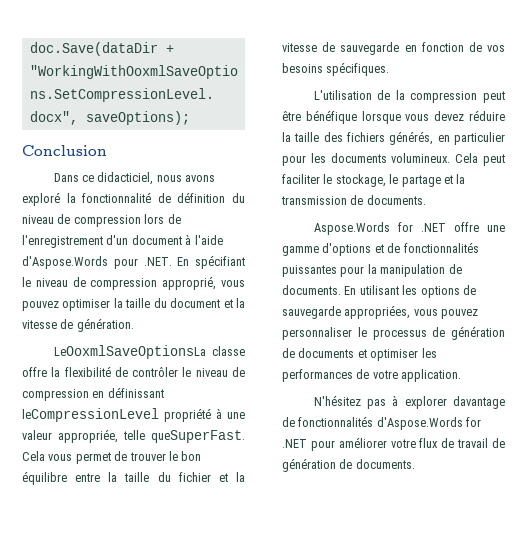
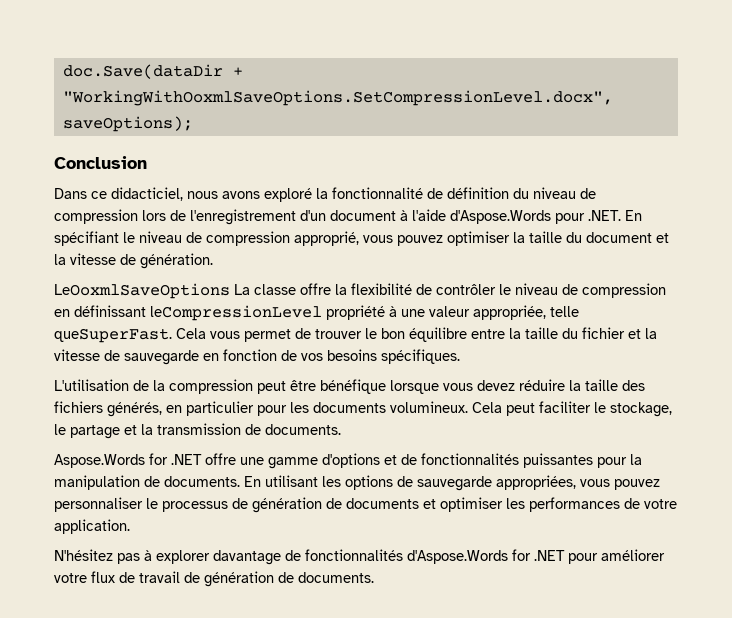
- LeOoxmlSaveOptionsLa classe offre la flexibilité de contrôler le niveau de compression en définissant leCompressionLevel propriété à une valeur appropriée, telle queSuperFast.
+ LeOoxmlSaveOptions La classe offre la flexibilité de contrôler le niveau de compression en définissant leCompressionLevel propriété à une valeur appropriée, telle queSuperFast.

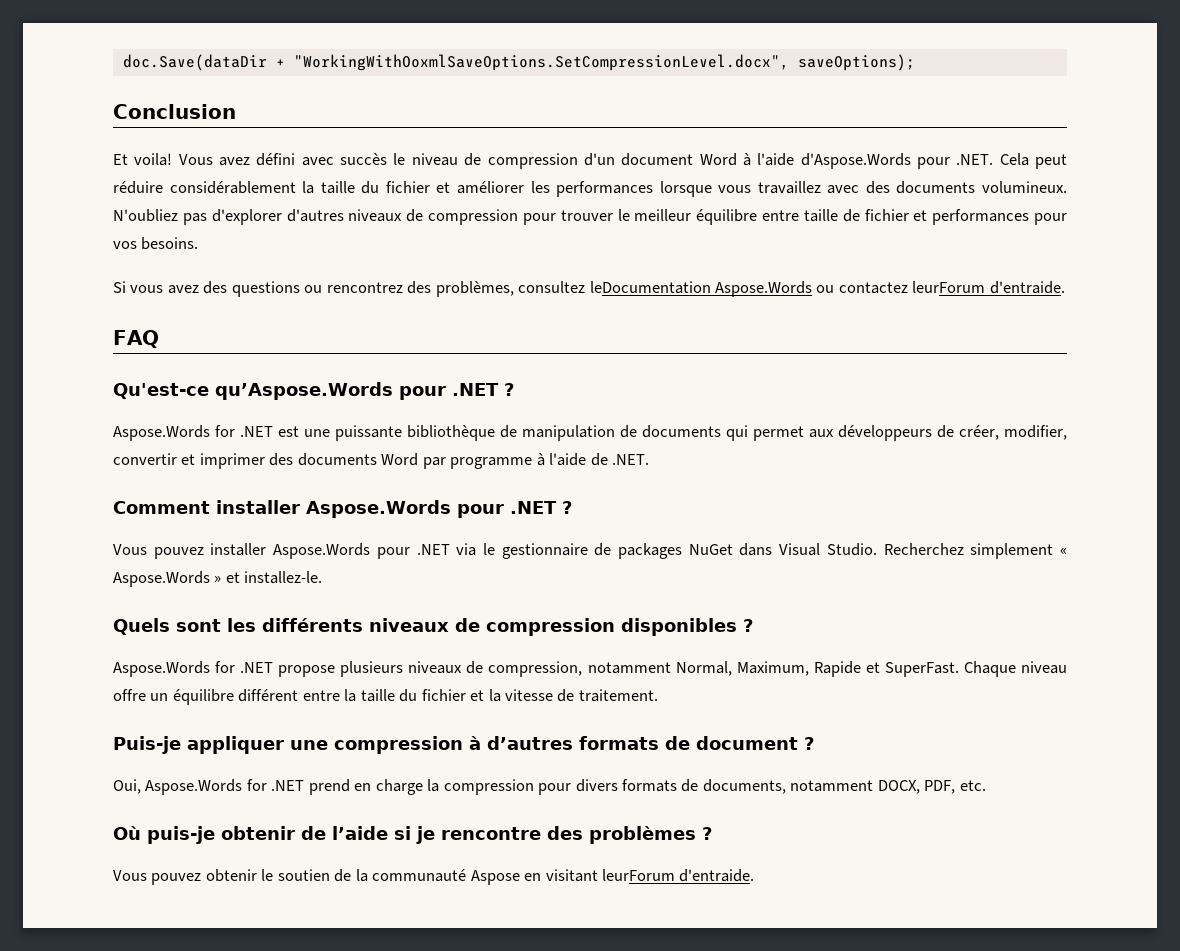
- Dans ce didacticiel, nous avons exploré la fonctionnalité de définition du niveau de compression lors de l'enregistrement d'un document à l'aide d'Aspose.Words pour .NET. En spécifiant le niveau de compression approprié, vous pouvez optimiser la taille du document et la vitesse de génération.
- LeOoxmlSaveOptions La classe offre la flexibilité de contrôler le niveau de compression en définissant leCompressionLevel propriété à une valeur appropriée, telle queSuperFast. Cela vous permet de trouver le bon équilibre entre la taille du fichier et la vitesse de sauvegarde en fonction de vos besoins spécifiques.
- L'utilisation de la compression peut être bénéfique lorsque vous devez réduire la taille des fichiers générés, en particulier pour les documents volumineux. Cela peut faciliter le stockage, le partage et la transmission de documents.
- Aspose.Words for .NET offre une gamme d'options et de fonctionnalités puissantes pour la manipulation de documents. En utilisant les options de sauvegarde appropriées, vous pouvez personnaliser le processus de génération de documents et optimiser les performances de votre application.
- N'hésitez pas à explorer davantage de fonctionnalités d'Aspose.Words for .NET pour améliorer votre flux de travail de génération de documents.
+ Et voila! Vous avez défini avec succès le niveau de compression d'un document Word à l'aide d'Aspose.Words pour .NET. Cela peut réduire considérablement la taille du fichier et améliorer les performances lorsque vous travaillez avec des documents volumineux. N'oubliez pas d'explorer d'autres niveaux de compression pour trouver le meilleur équilibre entre taille de fichier et performances pour vos besoins.
+ Si vous avez des questions ou rencontrez des problèmes, consultez leDocumentation Aspose.Words ou contactez leurForum d'entraide.
+ FAQ
+ Qu'est-ce qu’Aspose.Words pour .NET ?
+ Aspose.Words for .NET est une puissante bibliothèque de manipulation de documents qui permet aux développeurs de créer, modifier, convertir et imprimer des documents Word par programme à l'aide de .NET.
+ Comment installer Aspose.Words pour .NET ?
+ Vous pouvez installer Aspose.Words pour .NET via le gestionnaire de packages NuGet dans Visual Studio. Recherchez simplement « Aspose.Words » et installez-le.
+ Quels sont les différents niveaux de compression disponibles ?
+ Aspose.Words for .NET propose plusieurs niveaux de compression, notamment Normal, Maximum, Rapide et SuperFast. Chaque niveau offre un équilibre différent entre la taille du fichier et la vitesse de traitement.
+ Puis-je appliquer une compression à d’autres formats de document ?
+ Oui, Aspose.Words for .NET prend en charge la compression pour divers formats de documents, notamment DOCX, PDF, etc.
+ Où puis-je obtenir de l’aide si je rencontre des problèmes ?
+ Vous pouvez obtenir le soutien de la communauté Aspose en visitant leurForum d'entraide.

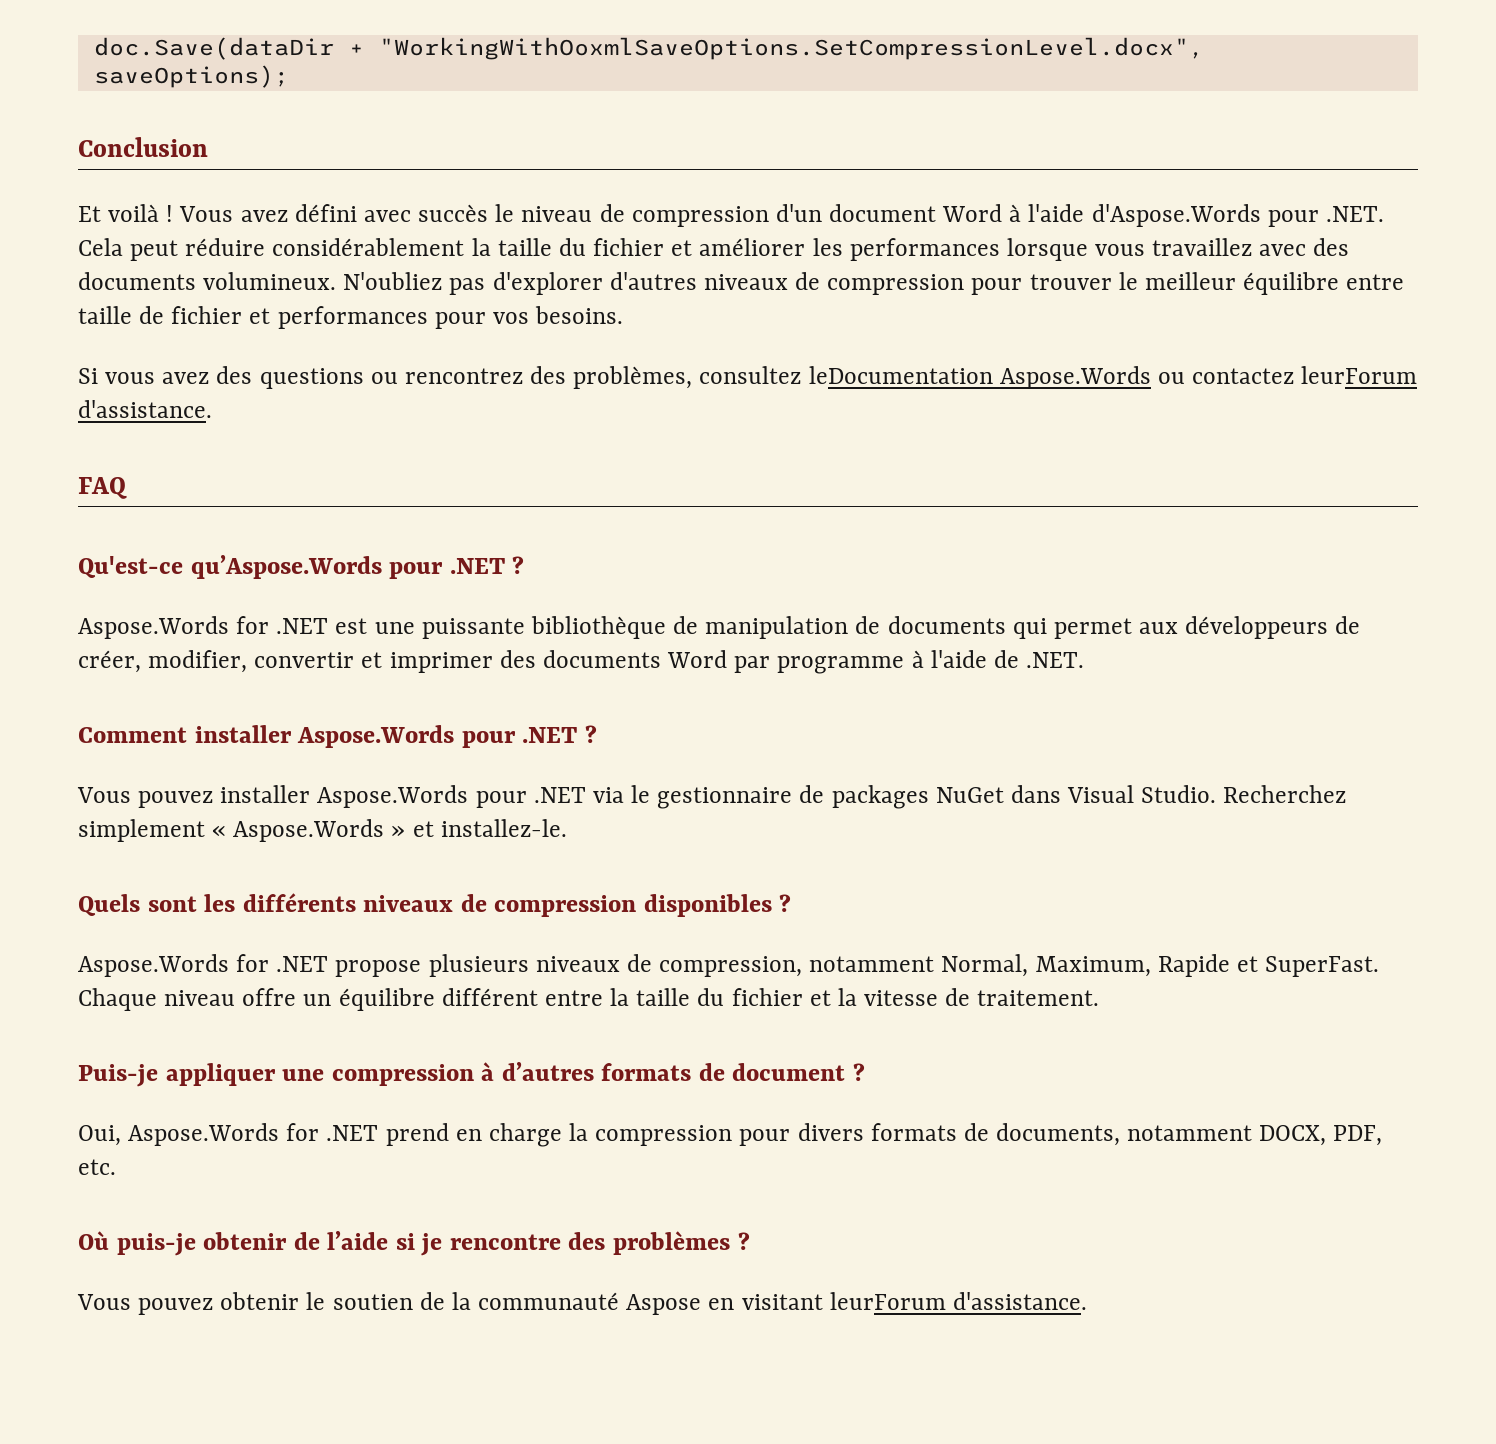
- Et voila!
+ Et voilà !
- Si vous avez des questions ou rencontrez des problèmes, consultez leDocumentation Aspose.Words ou contactez leurForum d'entraide.
+ Si vous avez des questions ou rencontrez des problèmes, consultez leDocumentation Aspose.Words ou contactez leurForum d'assistance.
- Vous pouvez obtenir le soutien de la communauté Aspose en visitant leurForum d'entraide.
+ Vous pouvez obtenir le soutien de la communauté Aspose en visitant leurForum d'assistance.

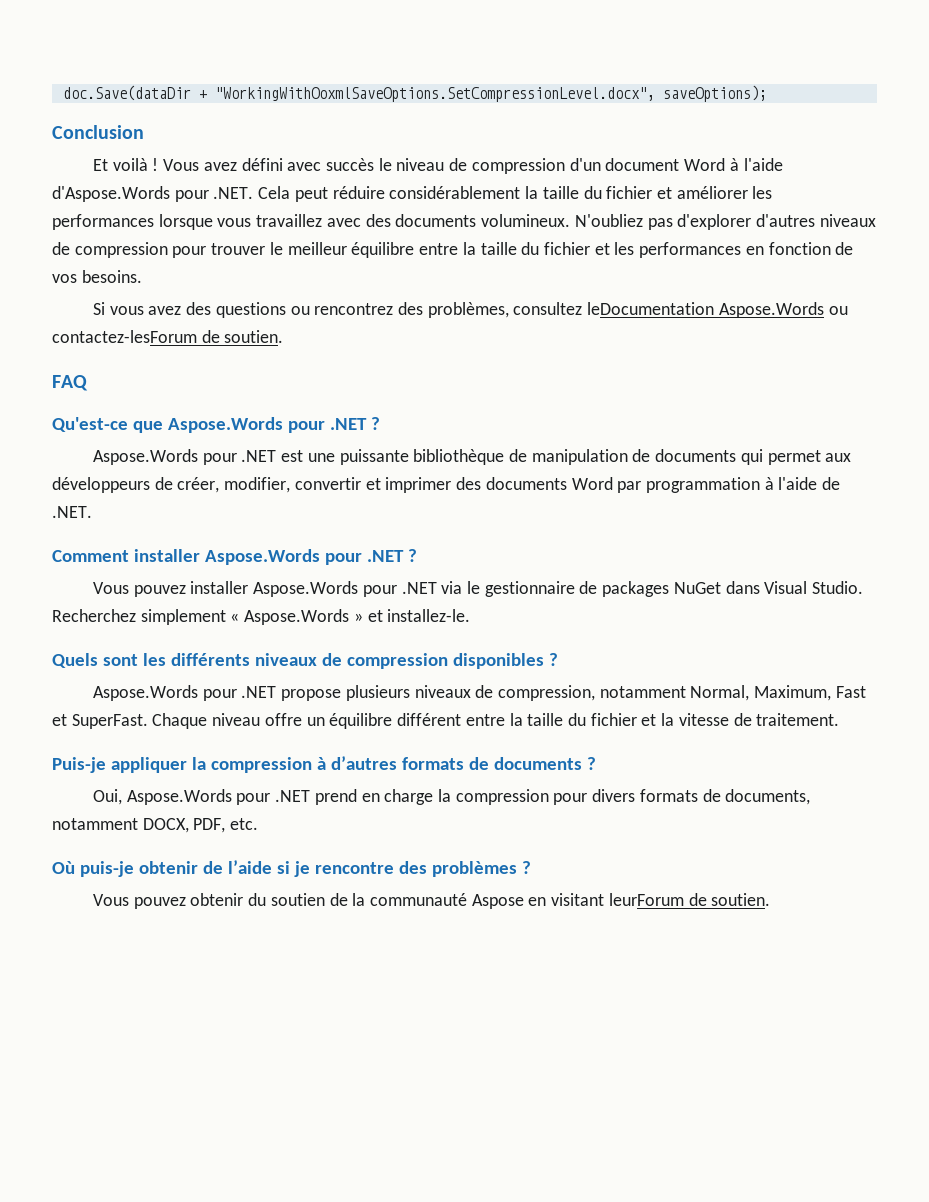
- N'oubliez pas d'explorer d'autres niveaux de compression pour trouver le meilleur équilibre entre taille de fichier et performances pour vos besoins.
+ N'oubliez pas d'explorer d'autres niveaux de compression pour trouver le meilleur équilibre entre la taille du fichier et les performances en fonction de vos besoins.
- Si vous avez des questions ou rencontrez des problèmes, consultez leDocumentation Aspose.Words ou contactez leurForum d'assistance.
+ Si vous avez des questions ou rencontrez des problèmes, consultez leDocumentation Aspose.Words ou contactez-lesForum de soutien.
- Qu'est-ce qu’Aspose.Words pour .NET ?
+ Qu'est-ce que Aspose.Words pour .NET ?
- Aspose.Words for .NET est une puissante bibliothèque de manipulation de documents qui permet aux développeurs de créer, modifier, convertir et imprimer des documents Word par programme à l'aide de .NET.
+ Aspose.Words pour .NET est une puissante bibliothèque de manipulation de documents qui permet aux développeurs de créer, modifier, convertir et imprimer des documents Word par programmation à l'aide de .NET.
- Aspose.Words for .NET propose plusieurs niveaux de compression, notamment Normal, Maximum, Rapide et SuperFast.
+ Aspose.Words pour .NET propose plusieurs niveaux de compression, notamment Normal, Maximum, Fast et SuperFast.
- Puis-je appliquer une compression à d’autres formats de document ?
+ Puis-je appliquer la compression à d’autres formats de documents ?
- Oui, Aspose.Words for .NET prend en charge la compression pour divers formats de documents, notamment DOCX, PDF, etc.
+ Oui, Aspose.Words pour .NET prend en charge la compression pour divers formats de documents, notamment DOCX, PDF, etc.
- Vous pouvez obtenir le soutien de la communauté Aspose en visitant leurForum d'assistance.
+ Vous pouvez obtenir du soutien de la communauté Aspose en visitant leurForum de soutien.

